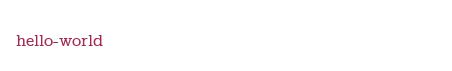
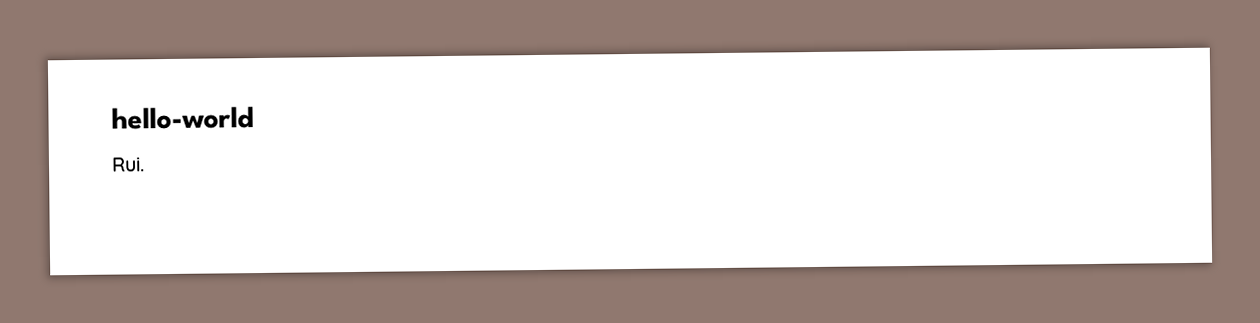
+ Rui.

